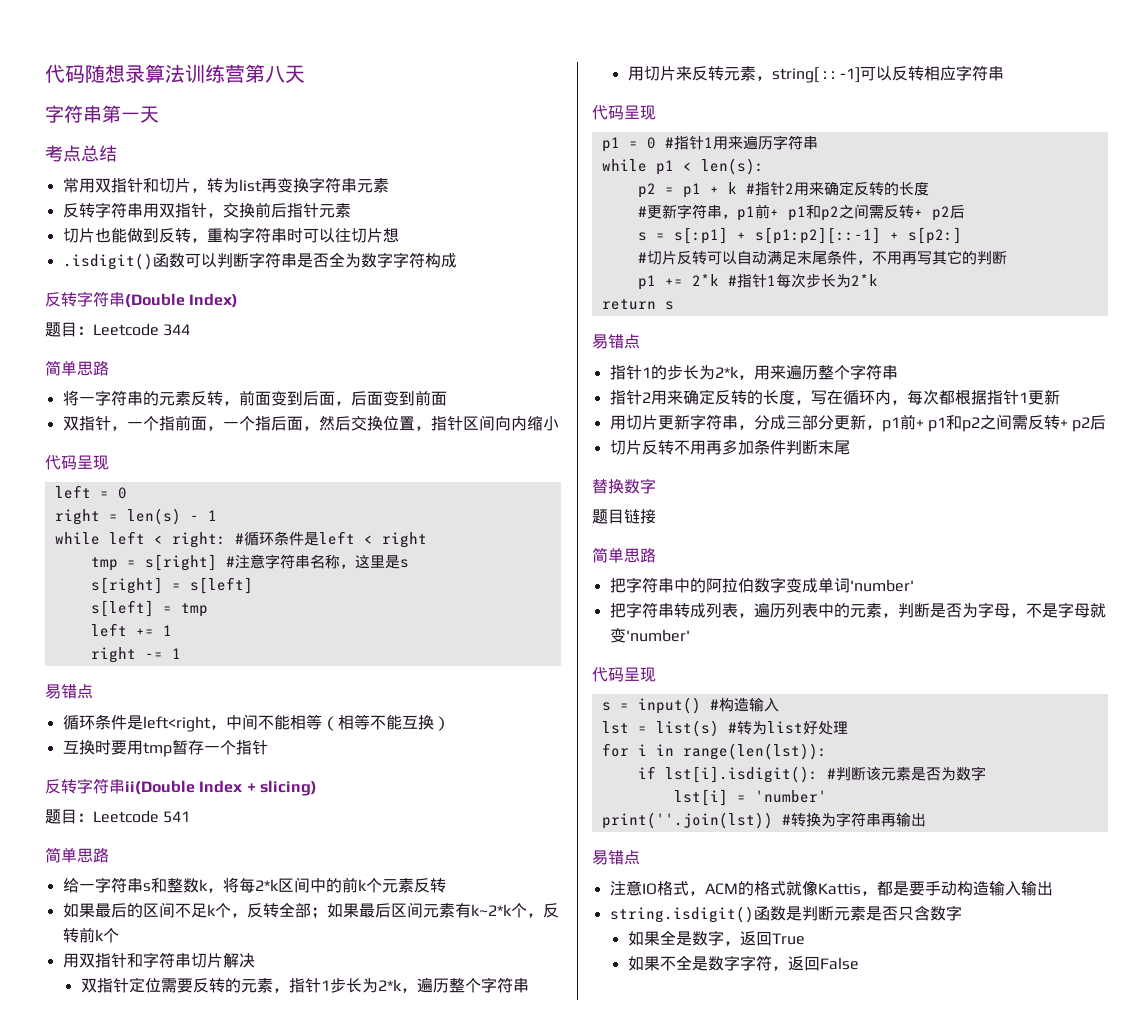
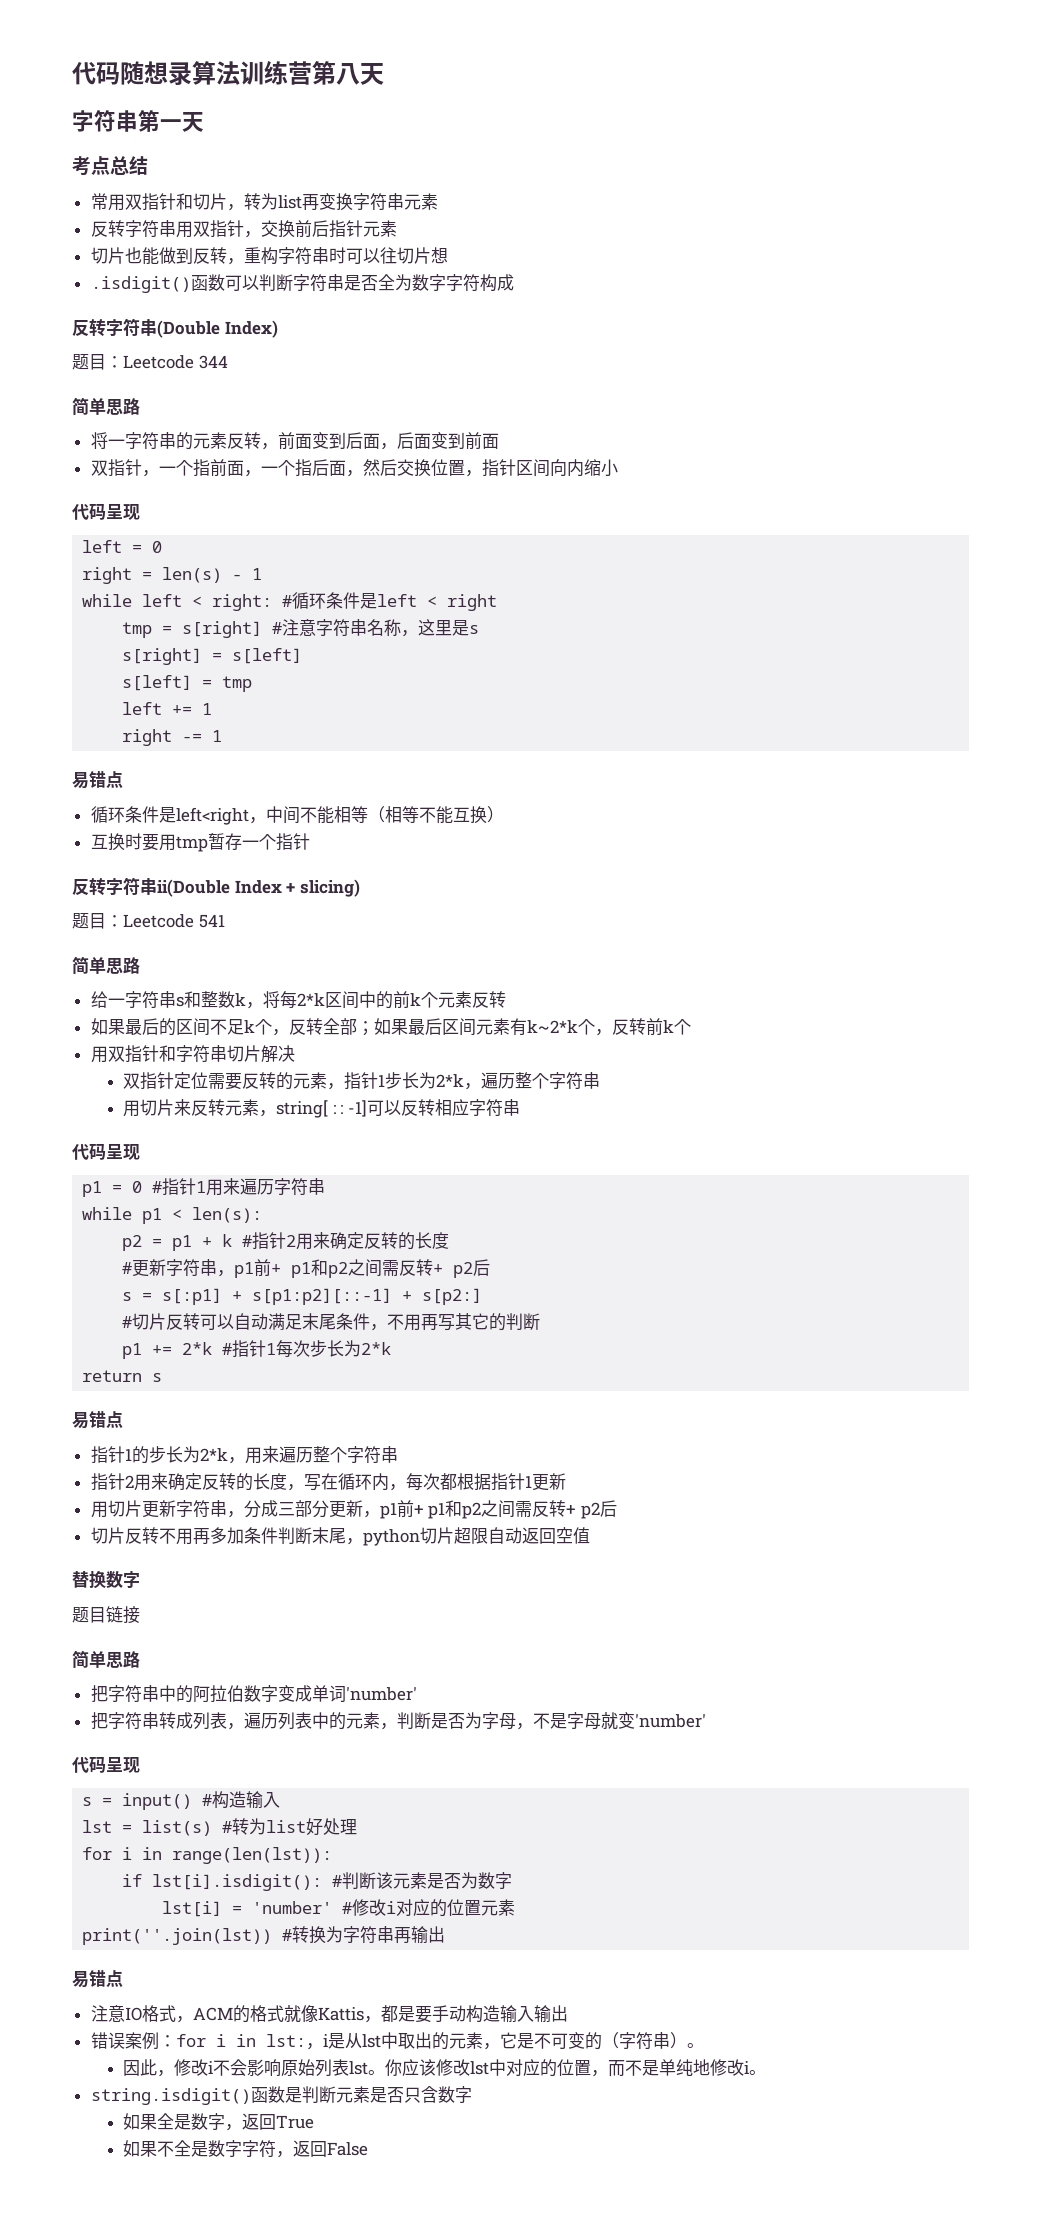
- 切片反转不用再多加条件判断末尾
+ 切片反转不用再多加条件判断末尾，python切片超限自动返回空值
- lst[i] = 'number'
+ lst[i] = 'number' #修改i对应的位置元素
+ 错误案例：for i in lst:，i是从lst中取出的元素，它是不可变的（字符串）。
+ 因此，修改i不会影响原始列表lst。你应该修改lst中对应的位置，而不是单纯地修改i。

